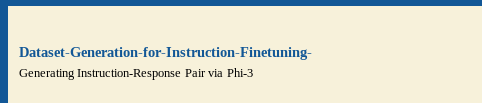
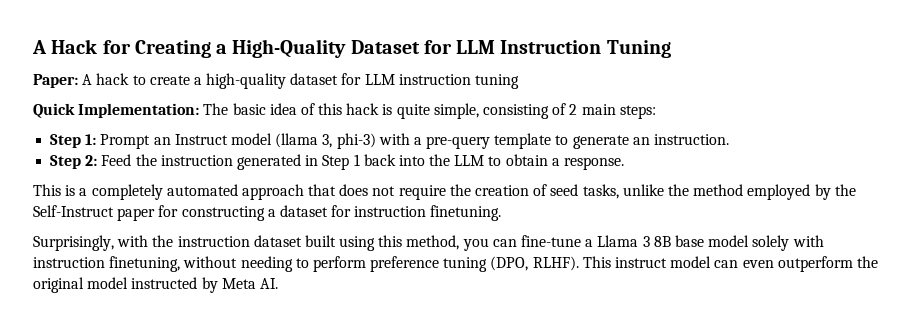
- Dataset-Generation-for-Instruction-Finetuning-
- Generating Instruction-Response Pair via Phi-3
+ A Hack for Creating a High-Quality Dataset for LLM Instruction Tuning
+ Paper: A hack to create a high-quality dataset for LLM instruction tuning
+ Quick Implementation: The basic idea of this hack is quite simple, consisting of 2 main steps:
+ Step 1: Prompt an Instruct model (llama 3, phi-3) with a pre-query template to generate an instruction.
+ Step 2: Feed the instruction generated in Step 1 back into the LLM to obtain a response.
+ This is a completely automated approach that does not require the creation of seed tasks, unlike the method employed by the Self-Instruct paper for constructing a dataset for instruction finetuning.
+ Surprisingly, with the instruction dataset built using this method, you can fine-tune a Llama 3 8B base model solely with instruction finetuning, without needing to perform preference tuning (DPO, RLHF). This instruct model can even outperform the original model instructed by Meta AI.

